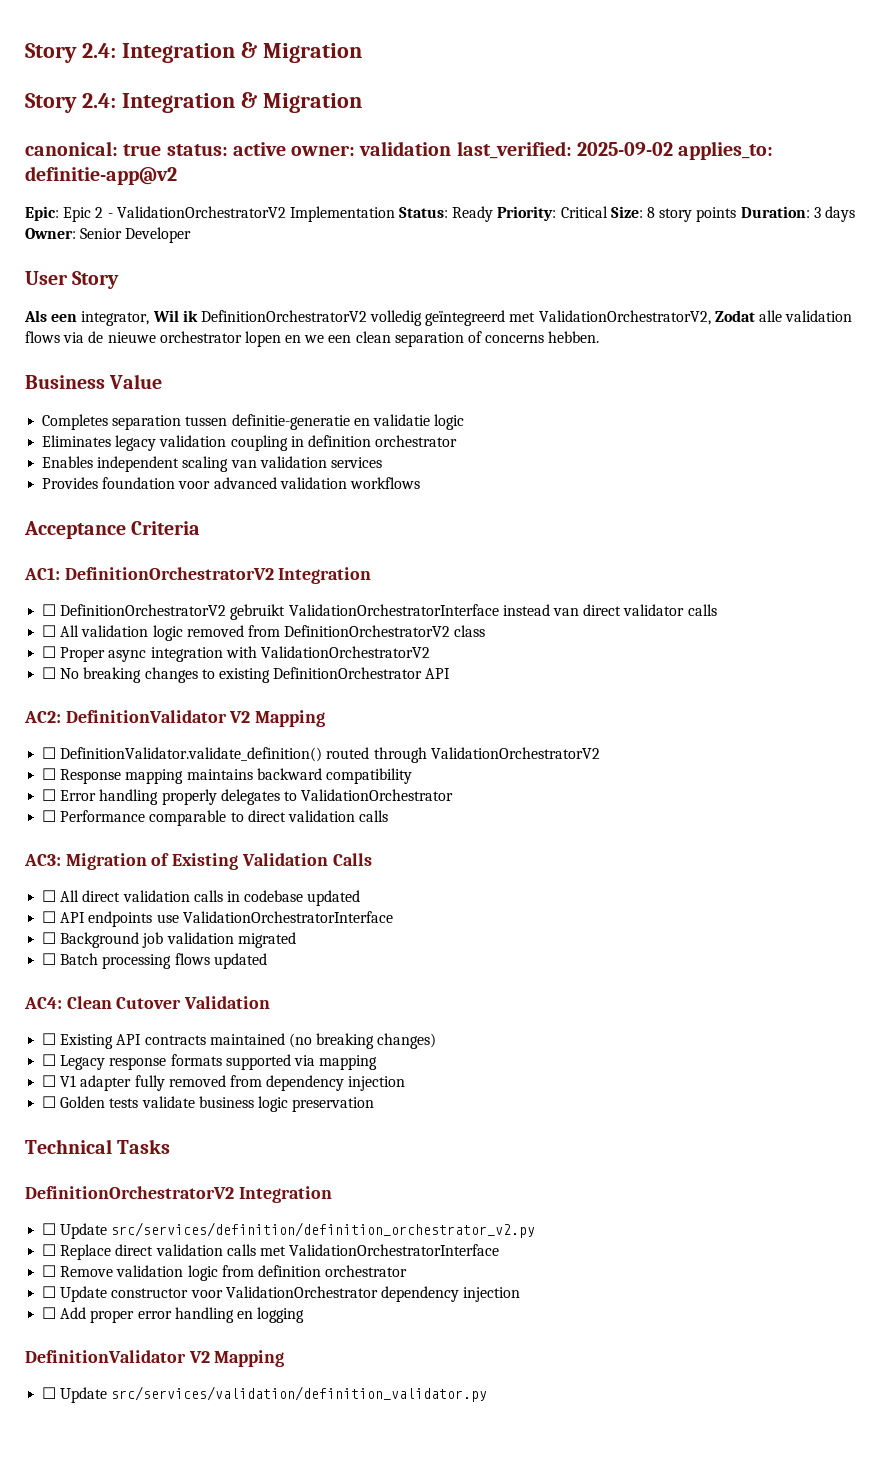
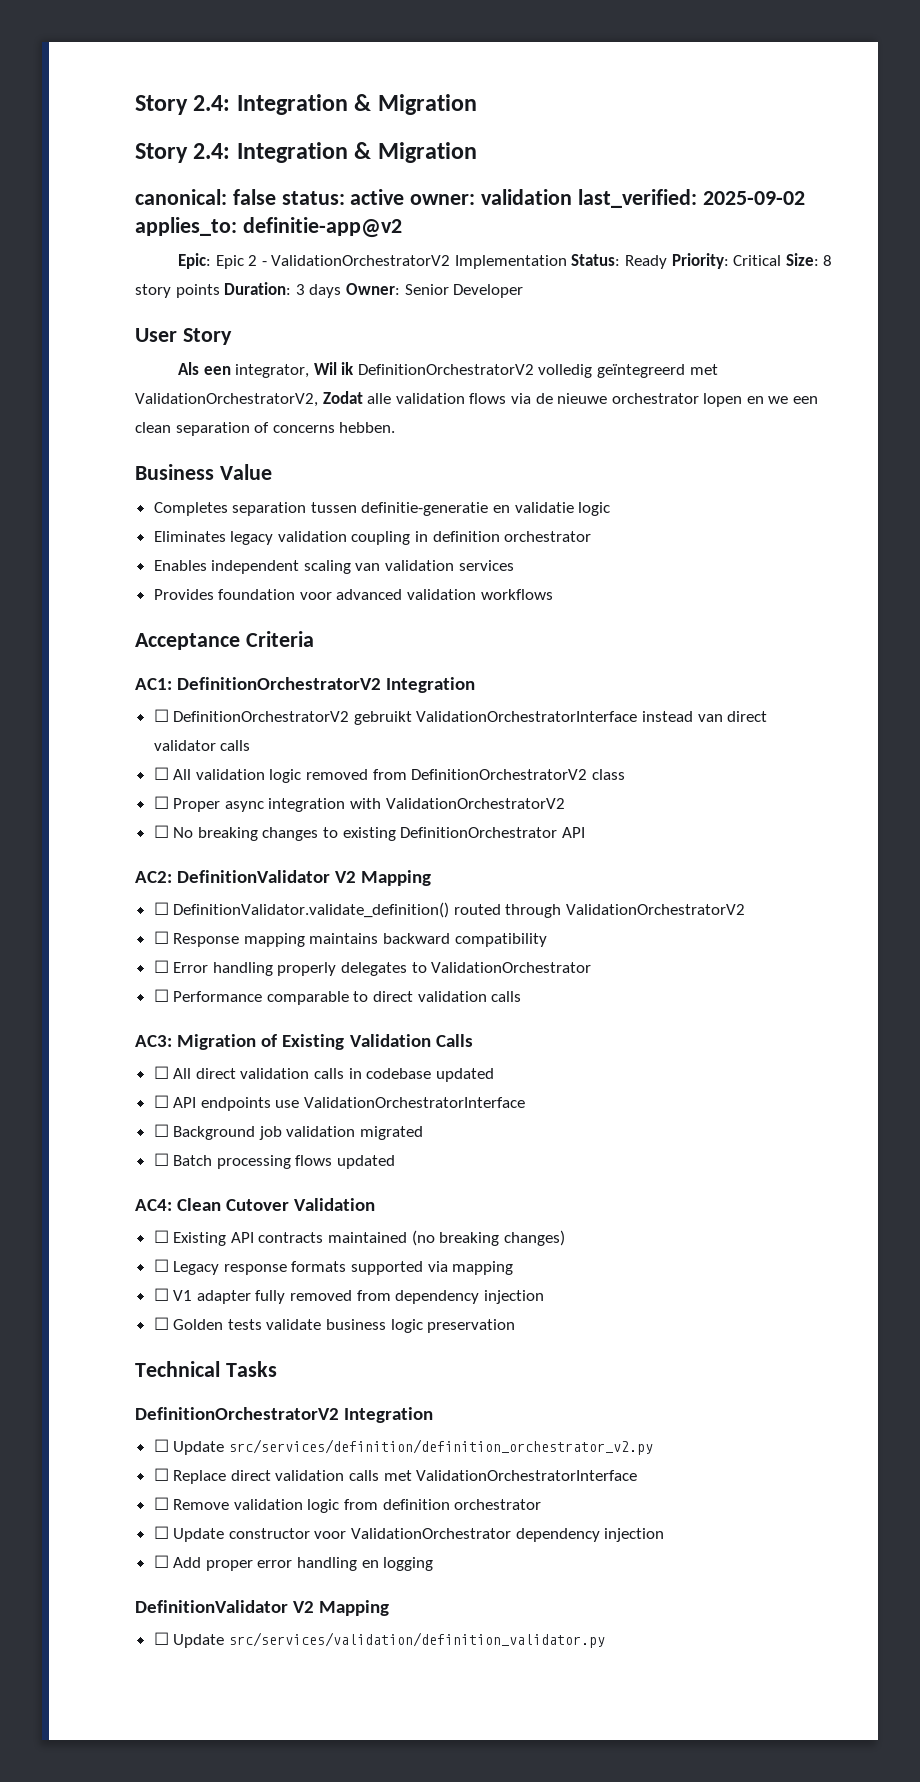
- canonical: true status: active owner: validation last_verified: 2025-09-02 applies_to: definitie-app@v2
+ canonical: false status: active owner: validation last_verified: 2025-09-02 applies_to: definitie-app@v2

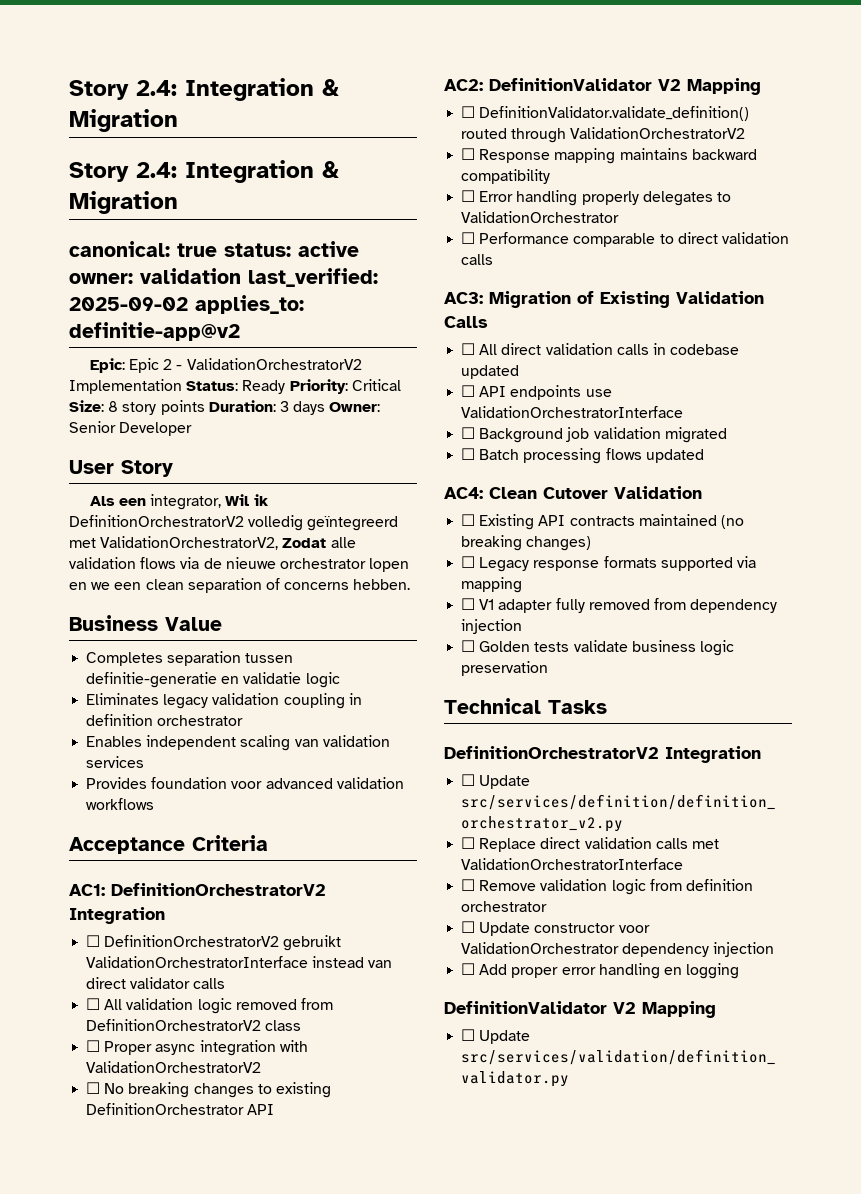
- canonical: false status: active owner: validation last_verified: 2025-09-02 applies_to: definitie-app@v2
+ canonical: true status: active owner: validation last_verified: 2025-09-02 applies_to: definitie-app@v2

